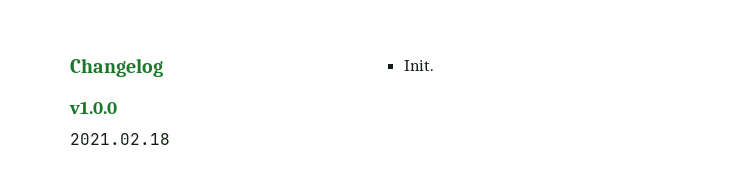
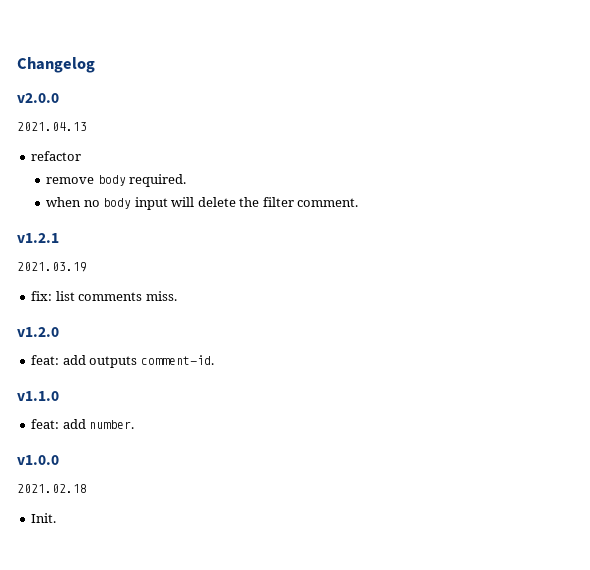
+ v2.0.0
+ 2021.04.13
+ refactor
+ remove body required.
+ when no body input will delete the filter comment.
+ v1.2.1
+ 2021.03.19
+ fix: list comments miss.
+ v1.2.0
+ feat: add outputs comment-id.
+ v1.1.0
+ feat: add number.

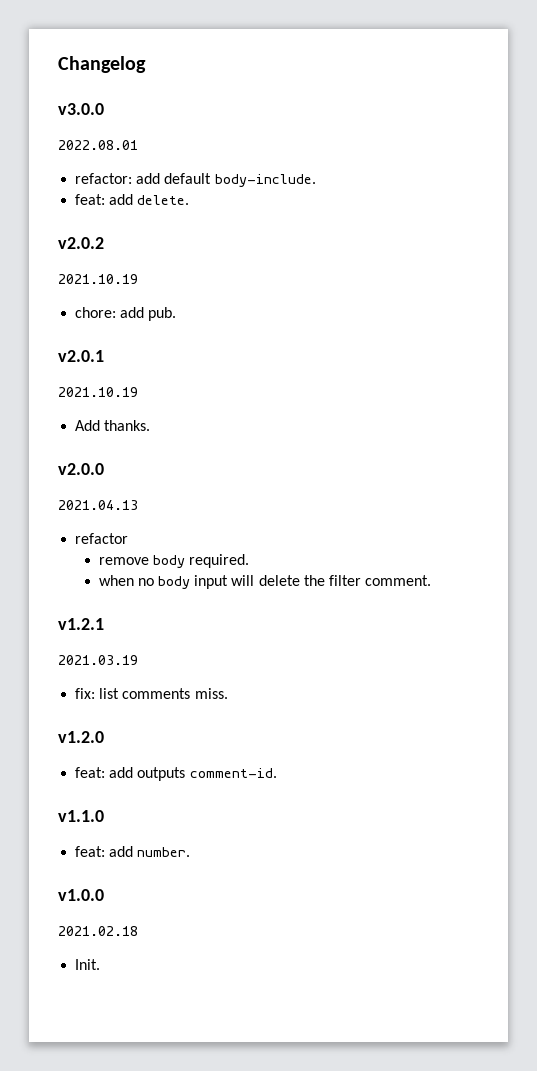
+ v3.0.0
+ 2022.08.01
+ refactor: add default body-include.
+ feat: add delete.
+ v2.0.2
+ 2021.10.19
+ chore: add pub.
+ v2.0.1
+ 2021.10.19
+ Add thanks.

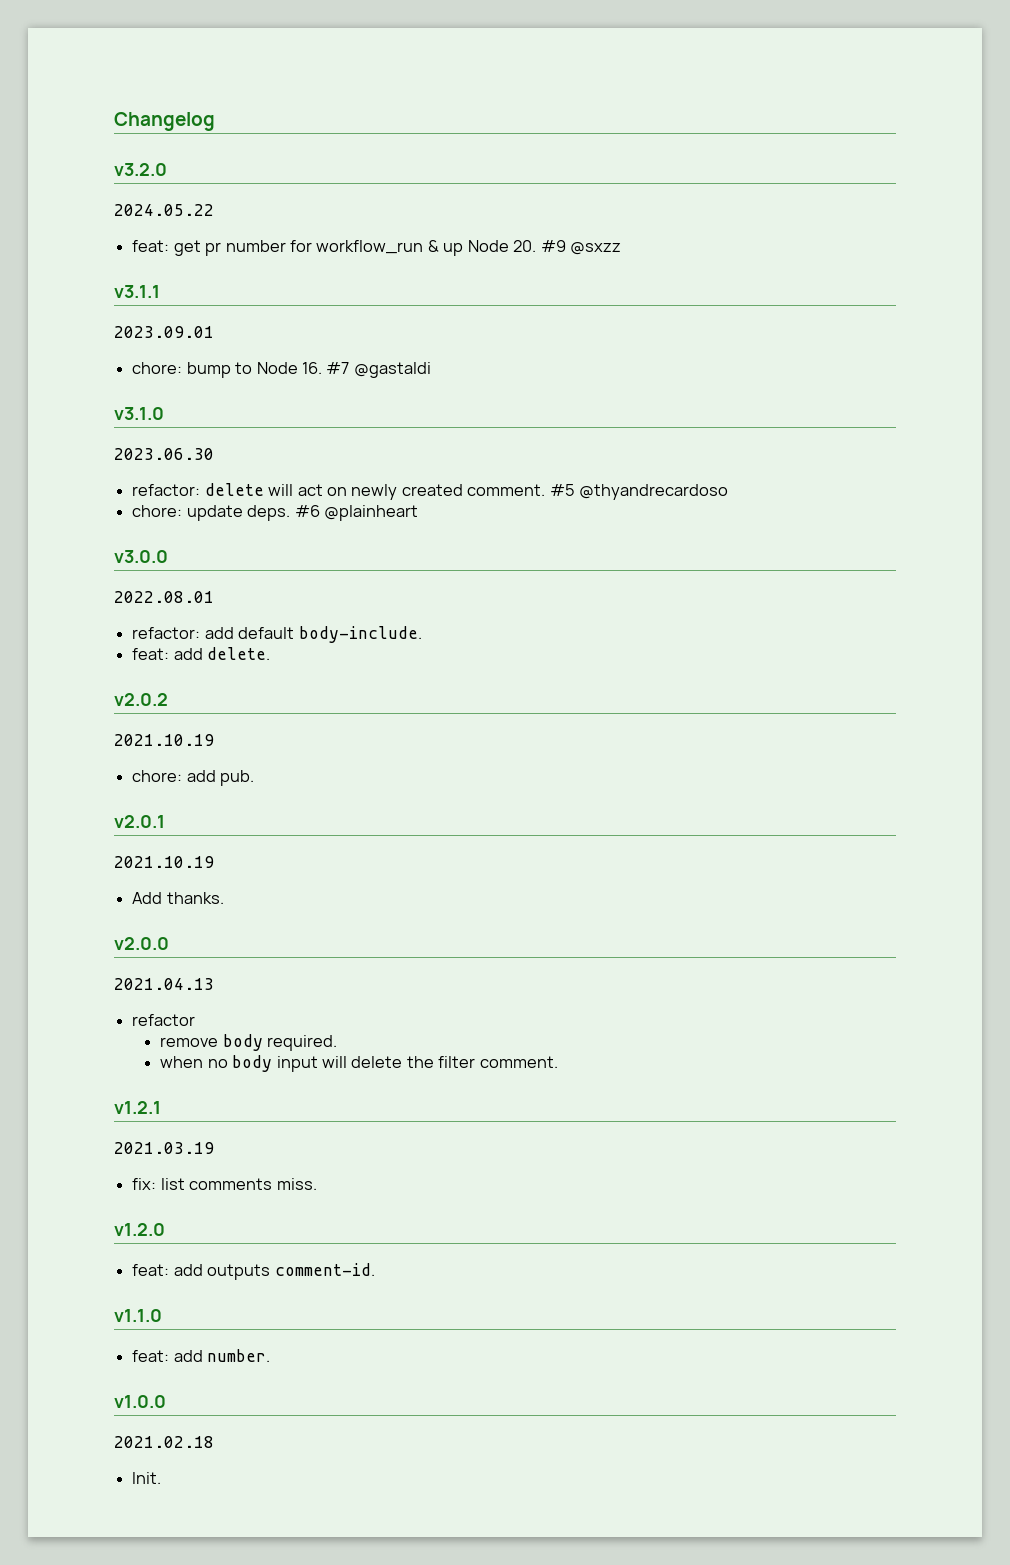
+ v3.2.0
+ 2024.05.22
+ feat: get pr number for workflow_run & up Node 20. #9 @sxzz
+ v3.1.1
+ 2023.09.01
+ chore: bump to Node 16. #7 @gastaldi
+ v3.1.0
+ 2023.06.30
+ refactor: delete will act on newly created comment. #5 @thyandrecardoso
+ chore: update deps. #6 @plainheart

